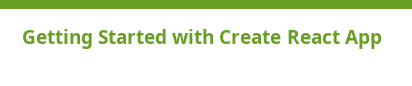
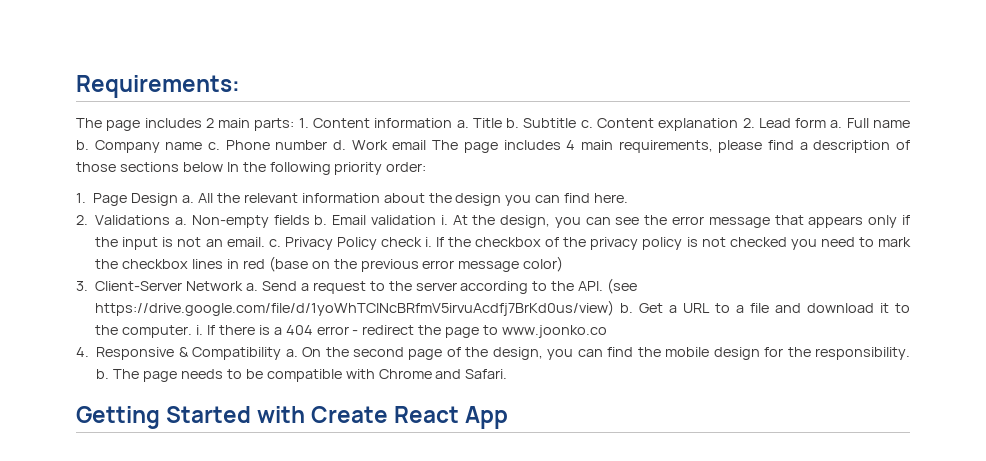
+ Requirements:
+ The page includes 2 main parts: 1. Content information a. Title b. Subtitle c. Content explanation 2. Lead form a. Full name b. Company name c. Phone number d. Work email The page includes 4 main requirements, please find a description of those sections below In the following priority order:
+ 1. Page Design a. All the relevant information about the design you can find here.
+ 2. Validations a. Non-empty fields b. Email validation i. At the design, you can see the error message that appears only if the input is not an email. c. Privacy Policy check i. If the checkbox of the privacy policy is not checked you need to mark the checkbox lines in red (base on the previous error message color)
+ 3. Client-Server Network a. Send a request to the server according to the API. (see https://drive.google.com/file/d/1yoWhTCINcBRfmV5irvuAcdfj7BrKd0us/view) b. Get a URL to a file and download it to the computer. i. If there is a 404 error - redirect the page to www.joonko.co
+ 4. Responsive & Compatibility a. On the second page of the design, you can find the mobile design for the responsibility. b. The page needs to be compatible with Chrome and Safari.

